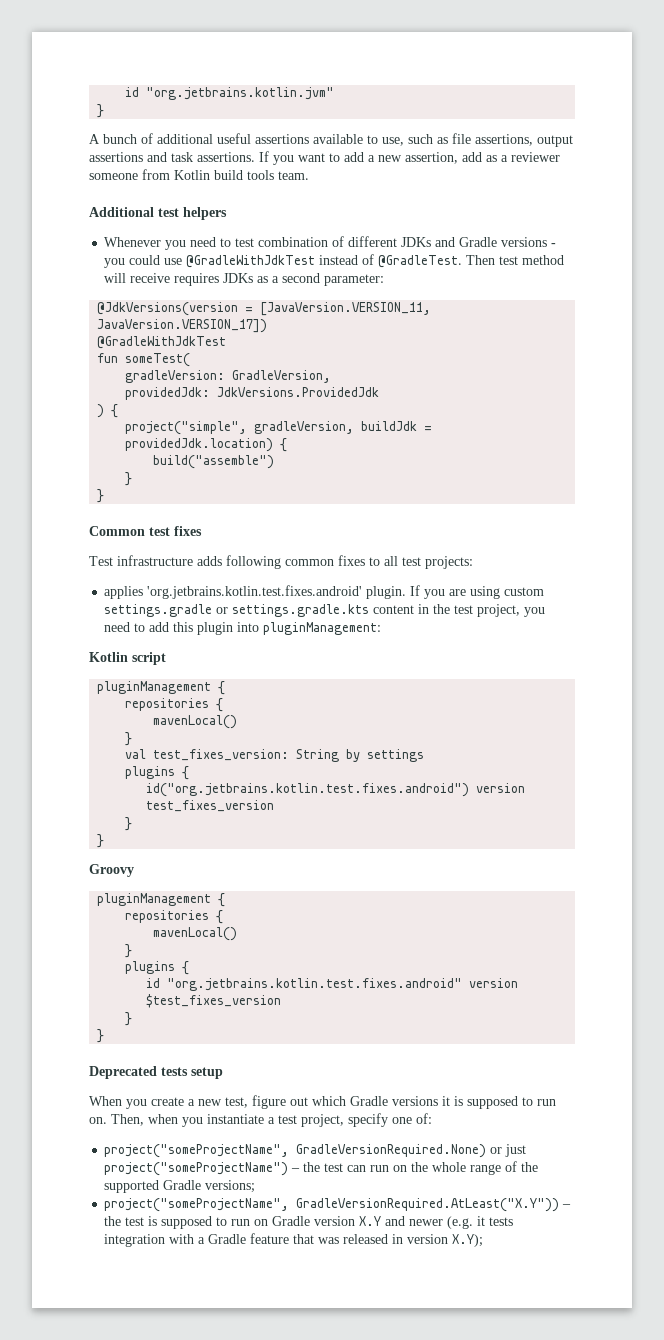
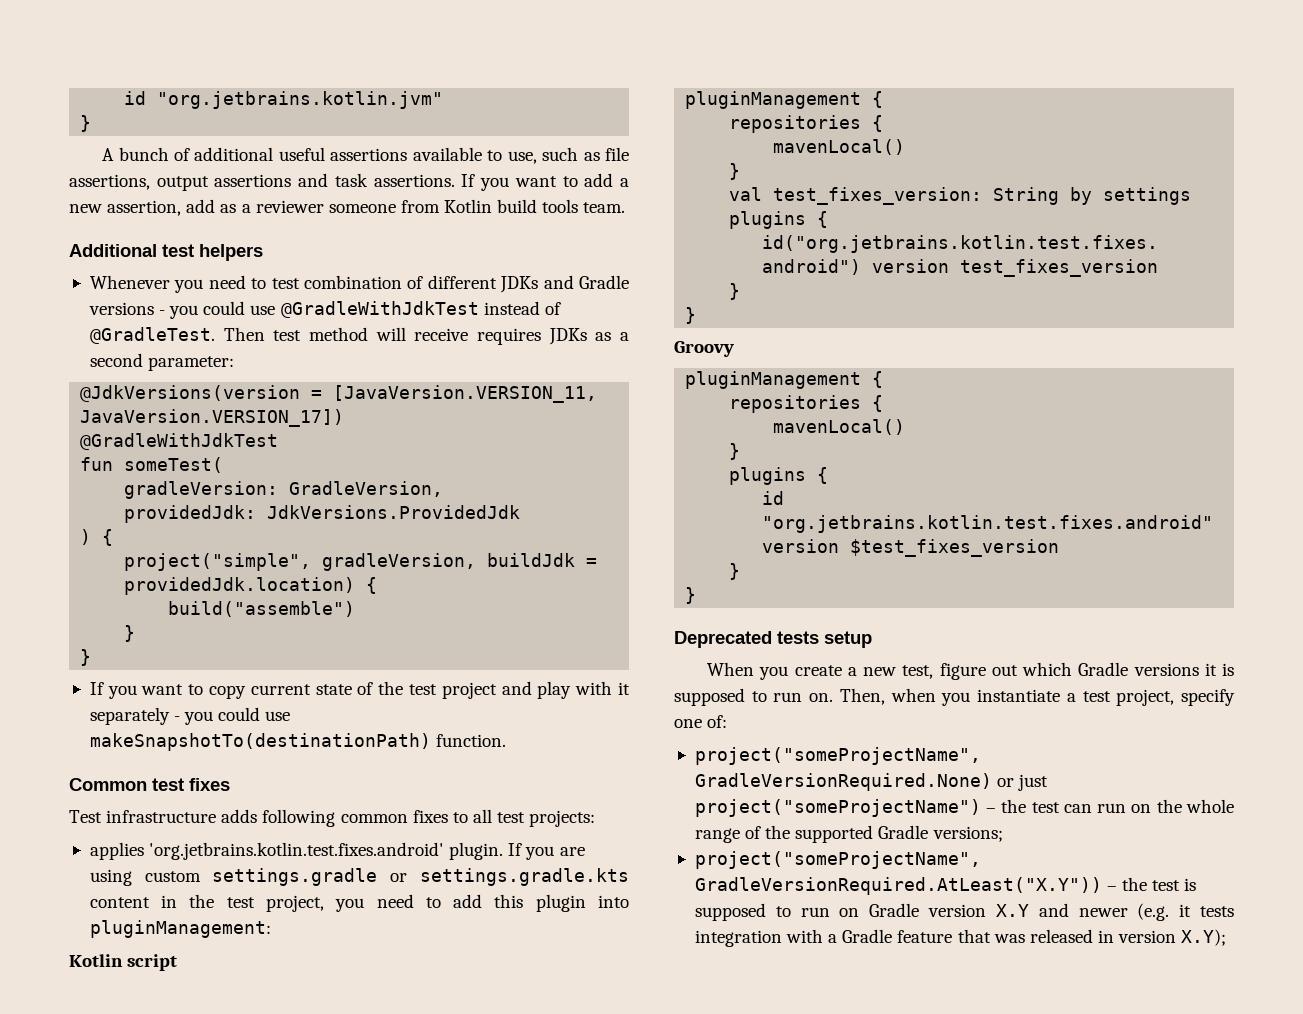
+ If you want to copy current state of the test project and play with it separately - you could use makeSnapshotTo(destinationPath) function.

